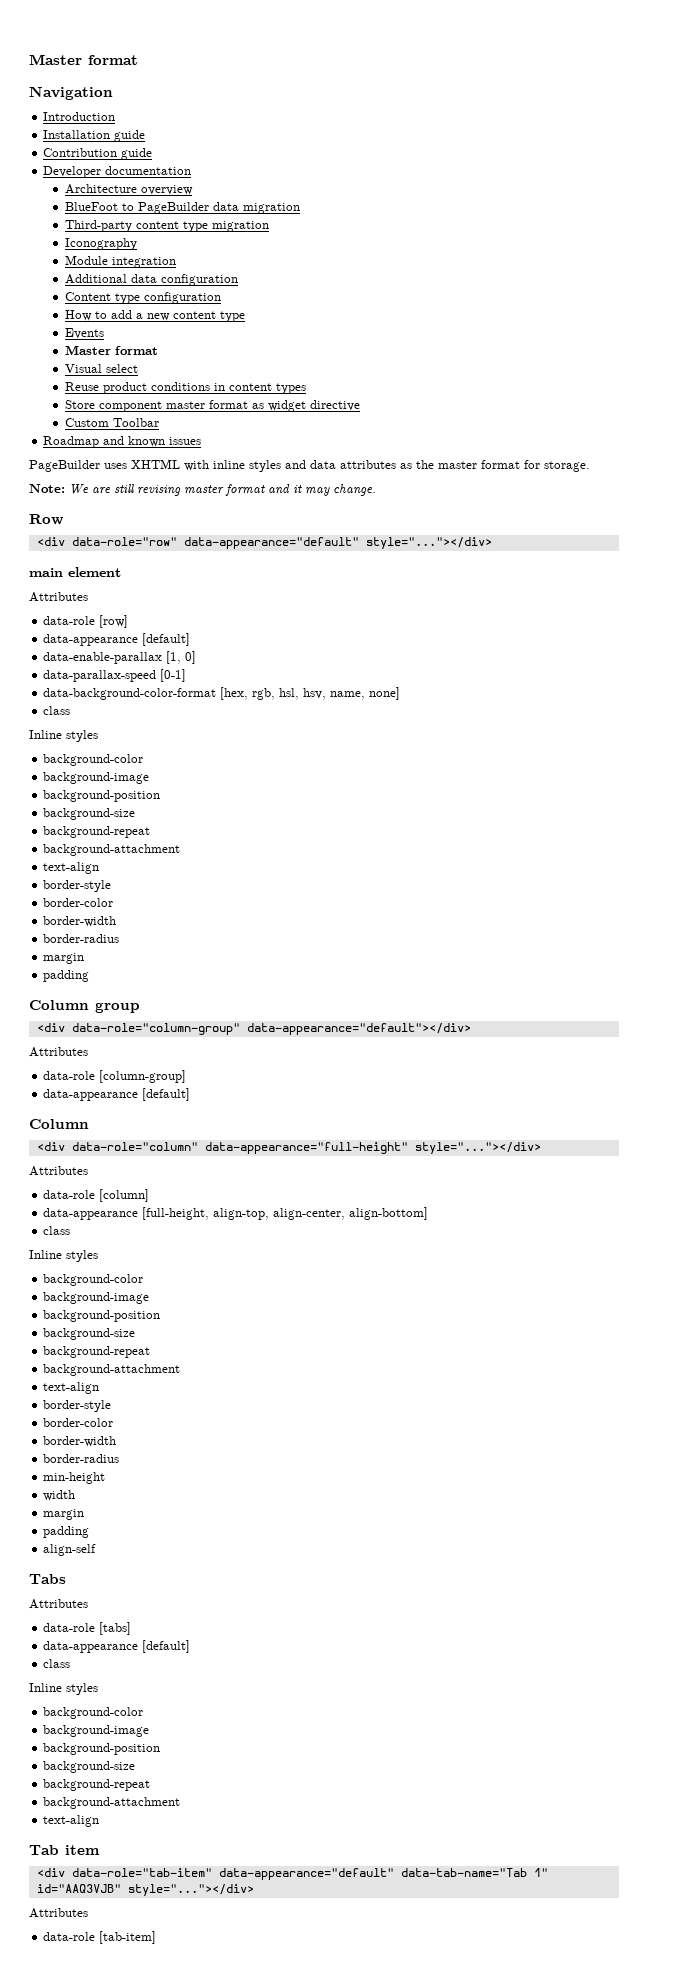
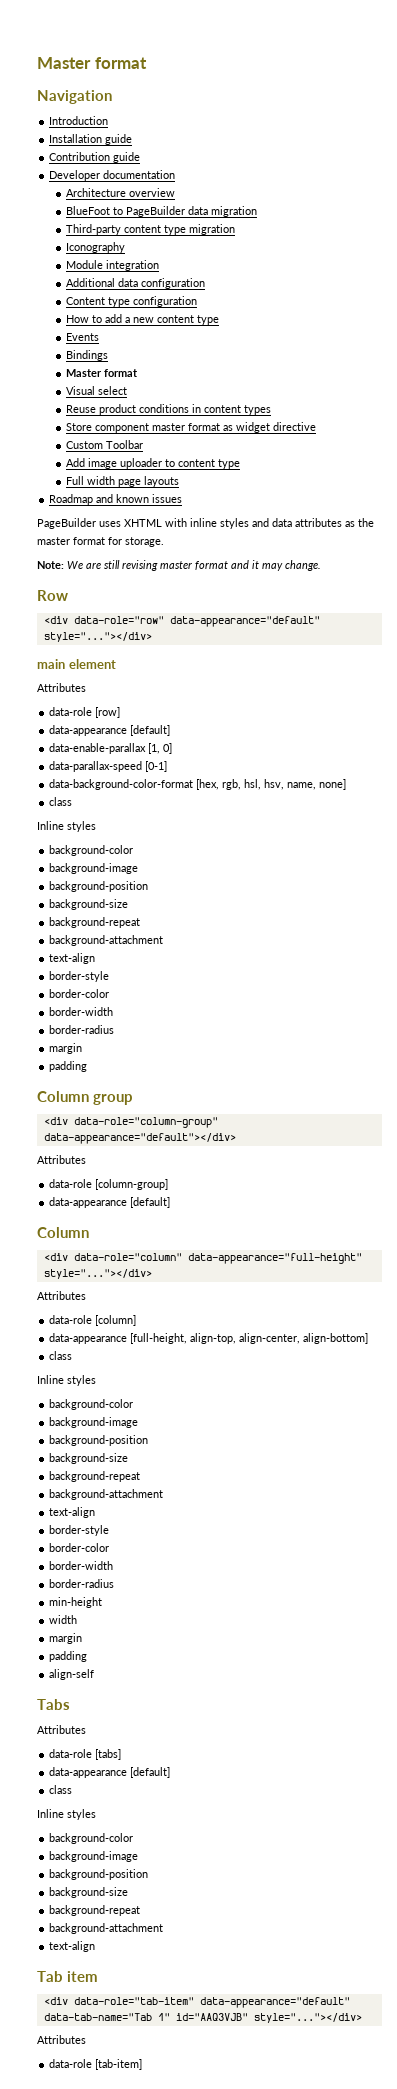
+ Bindings
+ Add image uploader to content type
+ Full width page layouts

